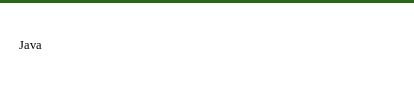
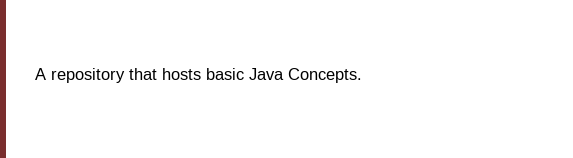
- Java
+ A repository that hosts basic Java Concepts.

